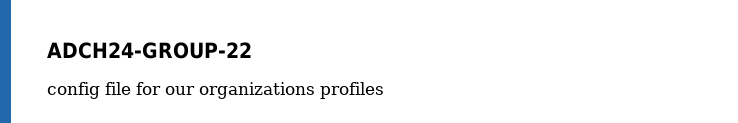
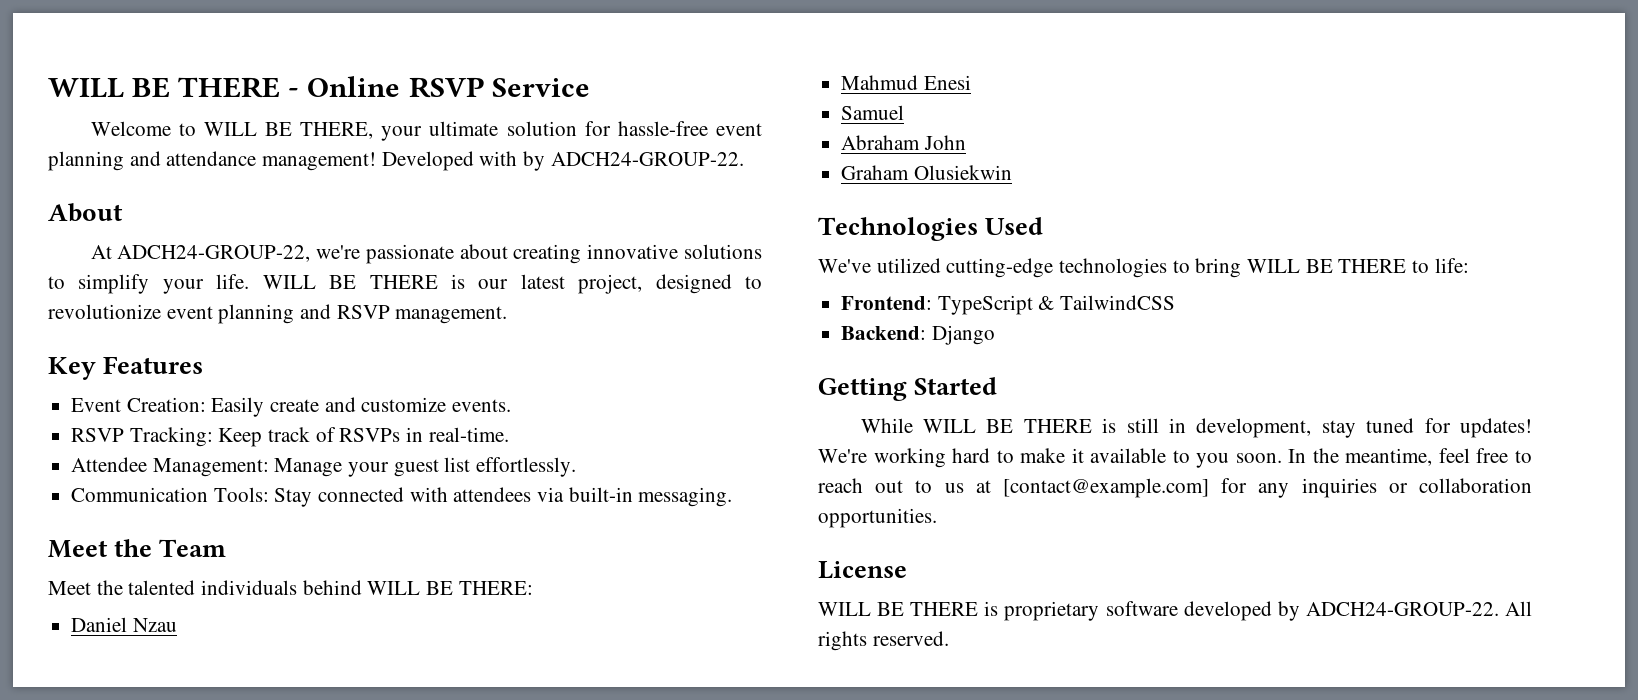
- ADCH24-GROUP-22
- config file for our organizations profiles
+ WILL BE THERE - Online RSVP Service
+ Welcome to WILL BE THERE, your ultimate solution for hassle-free event planning and attendance management! Developed with by ADCH24-GROUP-22.
+ About
+ At ADCH24-GROUP-22, we're passionate about creating innovative solutions to simplify your life. WILL BE THERE is our latest project, designed to revolutionize event planning and RSVP management.
+ Key Features
+ Event Creation: Easily create and customize events.
+ RSVP Tracking: Keep track of RSVPs in real-time.
+ Attendee Management: Manage your guest list effortlessly.
+ Communication Tools: Stay connected with attendees via built-in messaging.
+ Meet the Team
+ Meet the talented individuals behind WILL BE THERE:
+ Daniel Nzau
+ Mahmud Enesi
+ Samuel
+ Abraham John
+ Graham Olusiekwin
+ Technologies Used
+ We've utilized cutting-edge technologies to bring WILL BE THERE to life:
+ Frontend: TypeScript & TailwindCSS
+ Backend: Django
+ Getting Started
+ While WILL BE THERE is still in development, stay tuned for updates! We're working hard to make it available to you soon. In the meantime, feel free to reach out to us at [contact@example.com] for any inquiries or collaboration opportunities.
+ License
+ WILL BE THERE is proprietary software developed by ADCH24-GROUP-22. All rights reserved.

